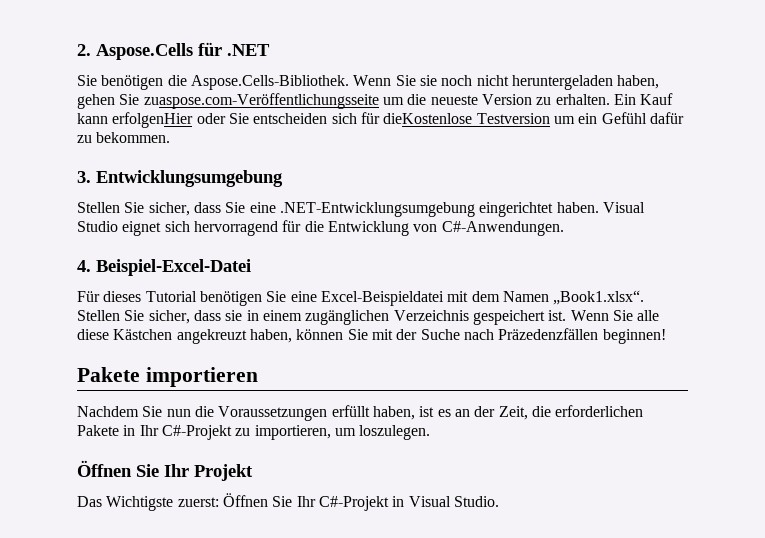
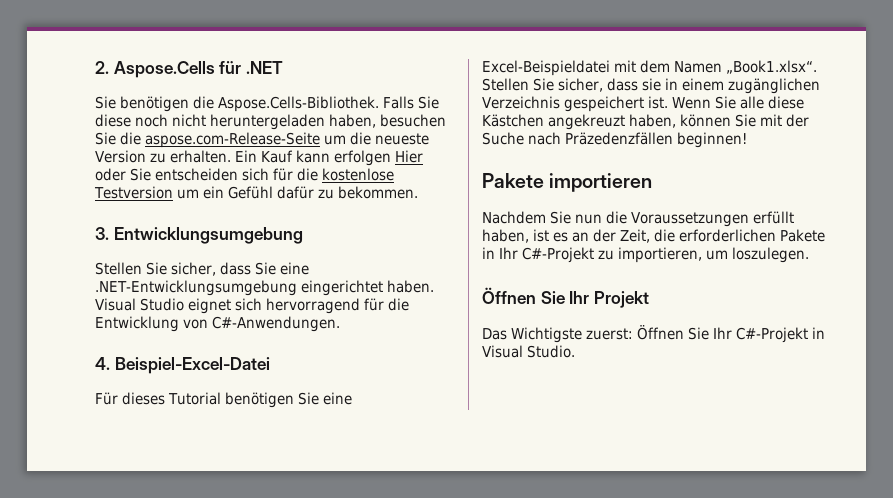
- Sie benötigen die Aspose.Cells-Bibliothek. Wenn Sie sie noch nicht heruntergeladen haben, gehen Sie zuaspose.com-Veröffentlichungsseite um die neueste Version zu erhalten.
+ Sie benötigen die Aspose.Cells-Bibliothek. Falls Sie diese noch nicht heruntergeladen haben, besuchen Sie die aspose.com-Release-Seite um die neueste Version zu erhalten.
- Ein Kauf kann erfolgenHier oder Sie entscheiden sich für dieKostenlose Testversion um ein Gefühl dafür zu bekommen.
+ Ein Kauf kann erfolgen Hier oder Sie entscheiden sich für die kostenlose Testversion um ein Gefühl dafür zu bekommen.

